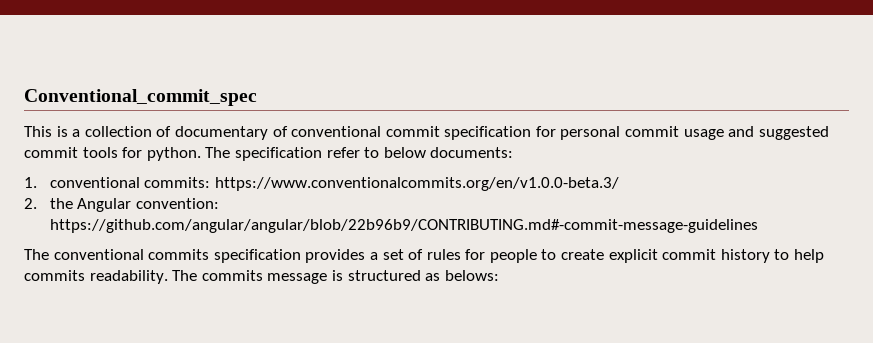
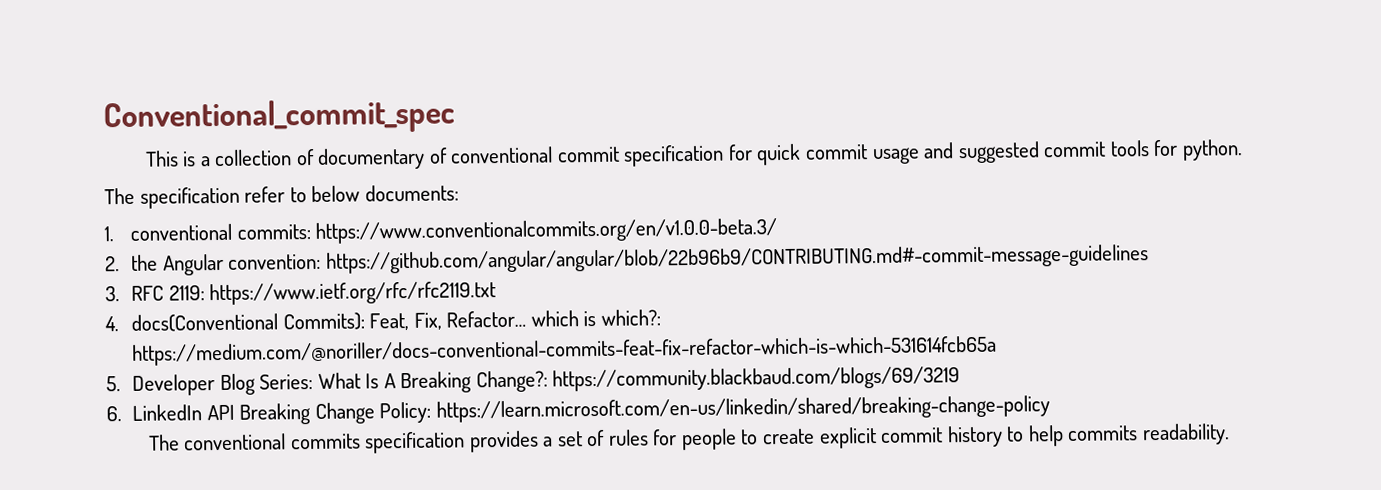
- This is a collection of documentary of conventional commit specification for personal commit usage and suggested commit tools for python. The specification refer to below documents:
+ This is a collection of documentary of conventional commit specification for quick commit usage and suggested commit tools for python.
+ The specification refer to below documents:
+ 3. RFC 2119: https://www.ietf.org/rfc/rfc2119.txt
+ 4. docs(Conventional Commits): Feat, Fix, Refactor… which is which?: https://medium.com/@noriller/docs-conventional-commits-feat-fix-refactor-which-is-which-531614fcb65a
+ 5. Developer Blog Series: What Is A Breaking Change?: https://community.blackbaud.com/blogs/69/3219
+ 6. LinkedIn API Breaking Change Policy: https://learn.microsoft.com/en-us/linkedin/shared/breaking-change-policy
- The commits message is structured as belows:

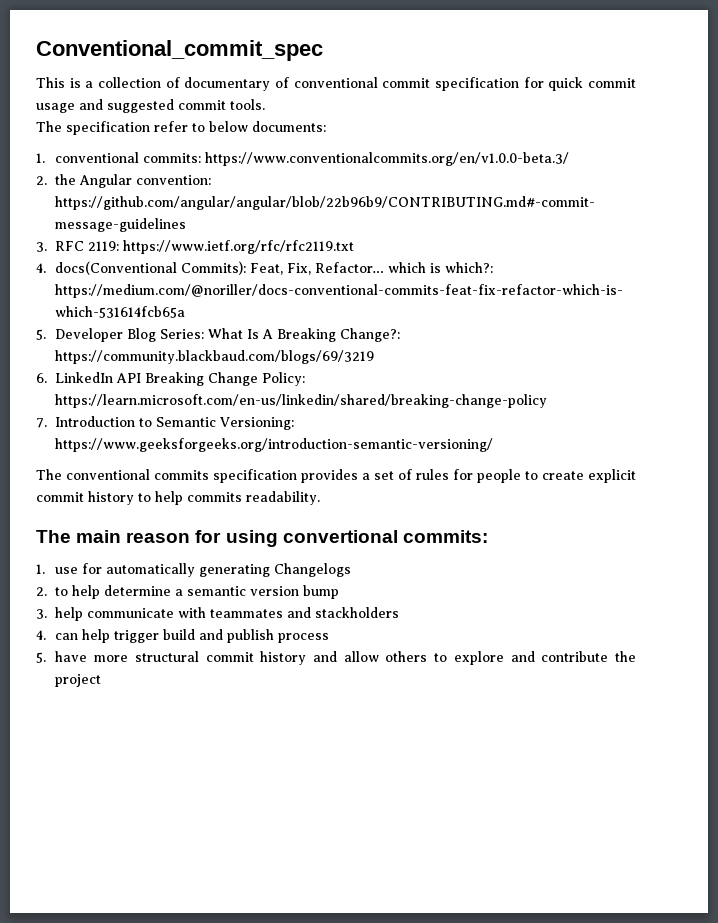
- This is a collection of documentary of conventional commit specification for quick commit usage and suggested commit tools for python.
+ This is a collection of documentary of conventional commit specification for quick commit usage and suggested commit tools.
+ 7. Introduction to Semantic Versioning: https://www.geeksforgeeks.org/introduction-semantic-versioning/
+ The main reason for using convertional commits:
+ 1. use for automatically generating Changelogs
+ 2. to help determine a semantic version bump
+ 3. help communicate with teammates and stackholders
+ 4. can help trigger build and publish process
+ 5. have more structural commit history and allow others to explore and contribute the project

